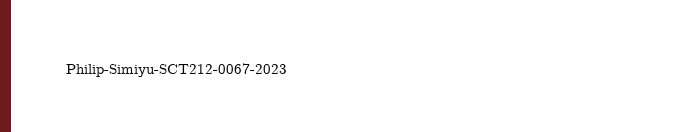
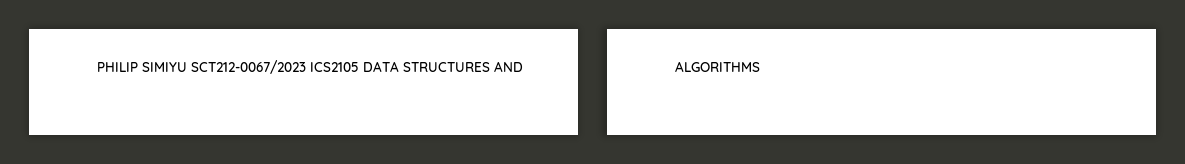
- Philip-Simiyu-SCT212-0067-2023
+ PHILIP SIMIYU SCT212-0067/2023 ICS2105 DATA STRUCTURES AND ALGORITHMS

